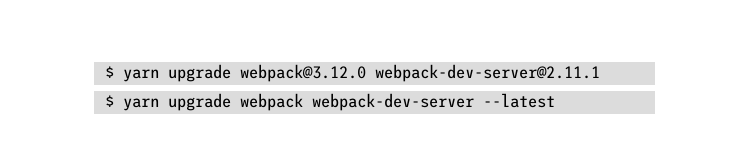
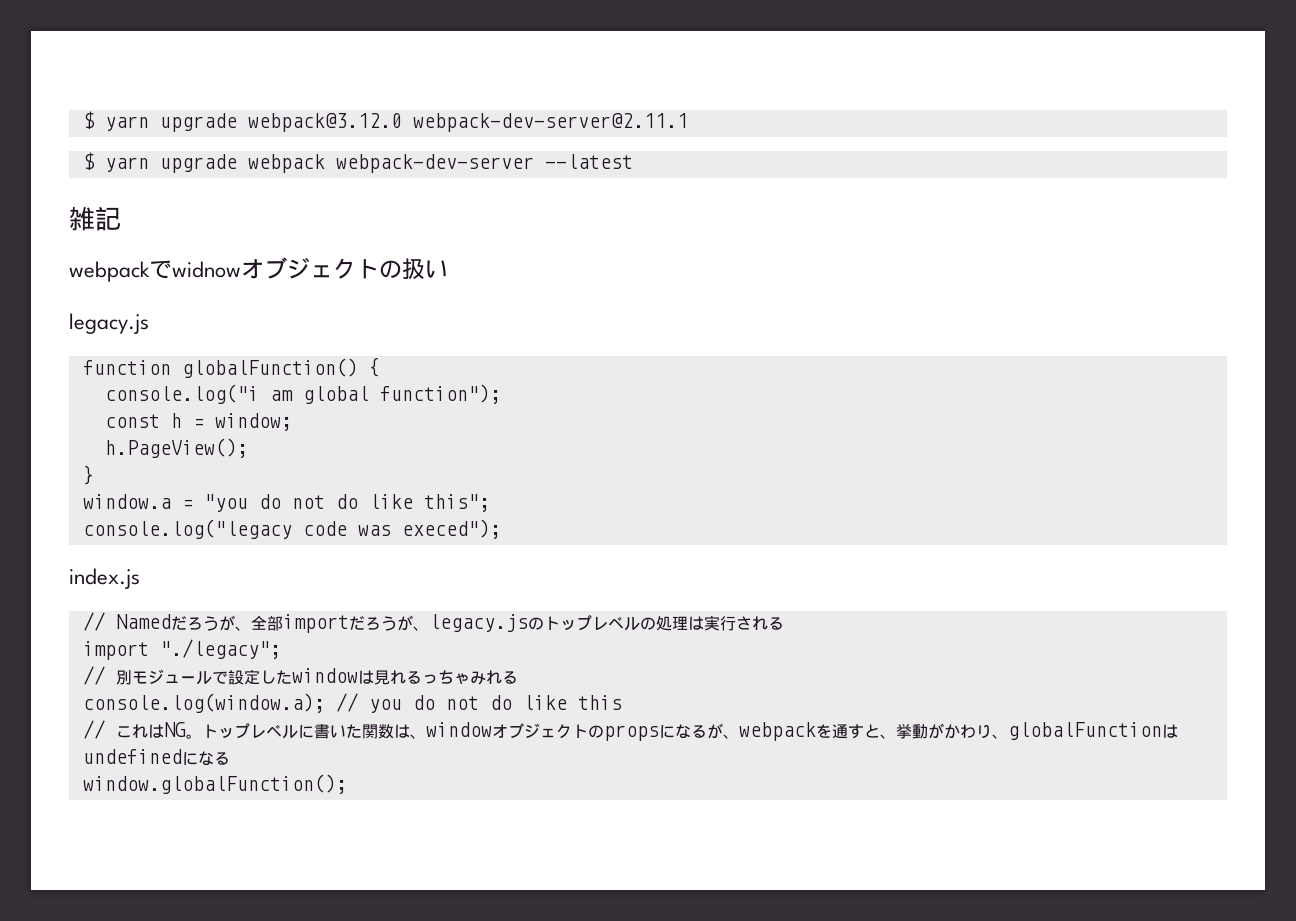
+ 雑記
+ webpackでwidnowオブジェクトの扱い
+ legacy.js
+ function globalFunction() {
+ console.log("i am global function");
+ const h = window;
+ h.PageView();
+ }
+ window.a = "you do not do like this";
+ console.log("legacy code was execed");
+ index.js
+ // Namedだろうが、全部importだろうが、legacy.jsのトップレベルの処理は実行される
+ import "./legacy";
+ // 別モジュールで設定したwindowは見れるっちゃみれる
+ console.log(window.a); // you do not do like this
+ // これはNG。トップレベルに書いた関数は、windowオブジェクトのpropsになるが、webpackを通すと、挙動がかわり、globalFunctionはundefinedになる
+ window.globalFunction();

